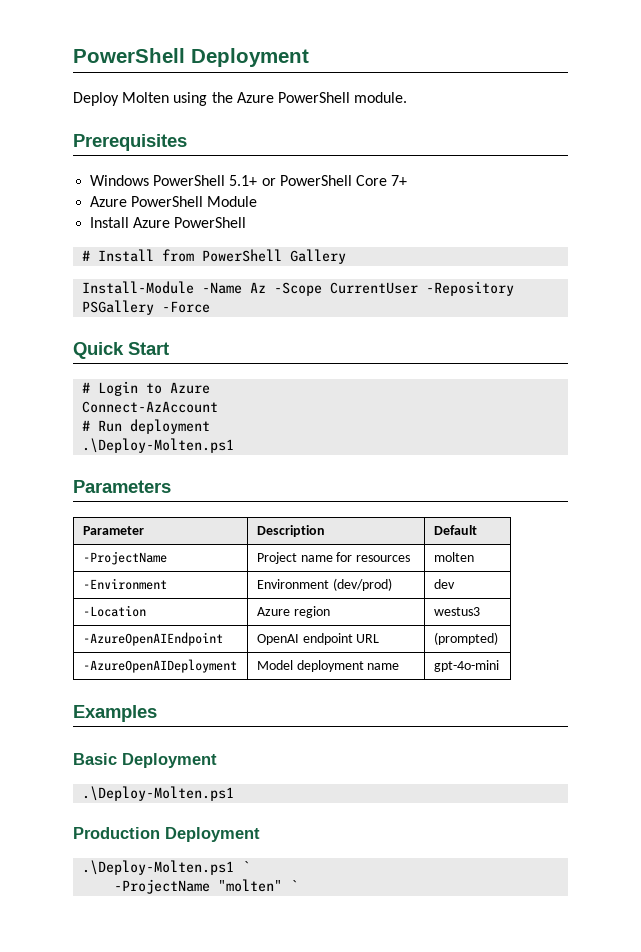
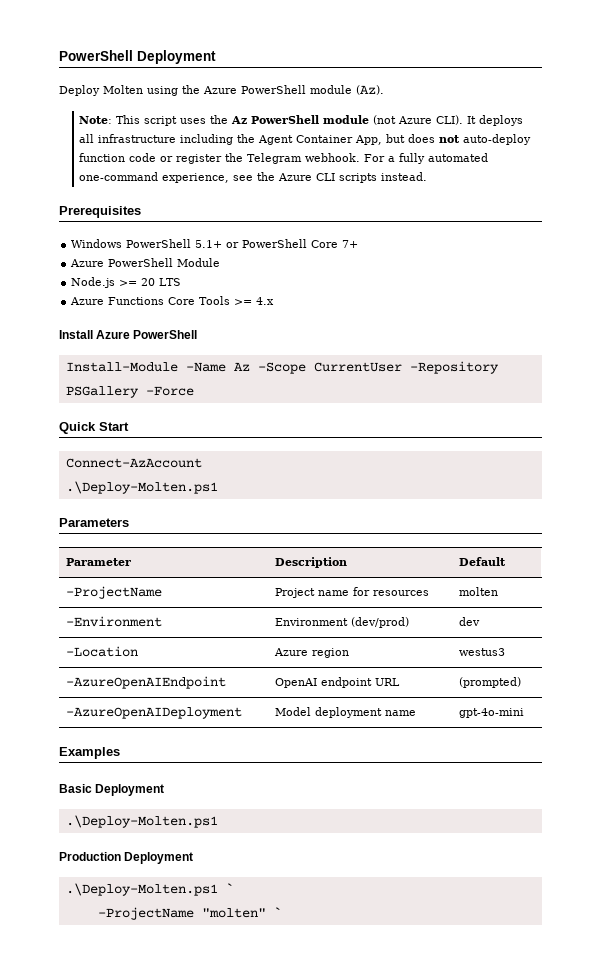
- Deploy Molten using the Azure PowerShell module.
+ Deploy Molten using the Azure PowerShell module (Az).
+ Note: This script uses the Az PowerShell module (not Azure CLI). It deploys all infrastructure including the Agent Container App, but does not auto-deploy function code or register the Telegram webhook. For a fully automated one-command experience, see the Azure CLI scripts instead.
+ Node.js >= 20 LTS
+ Azure Functions Core Tools >= 4.x
  Install Azure PowerShell
- # Install from PowerShell Gallery
- # Login to Azure
  Connect-AzAccount
- # Run deployment

